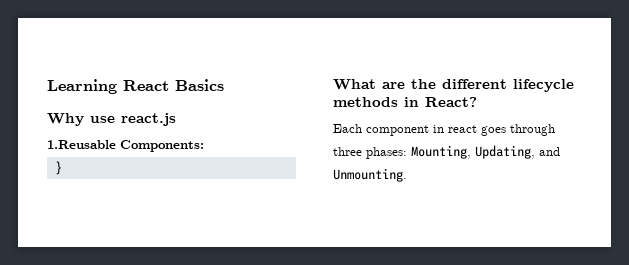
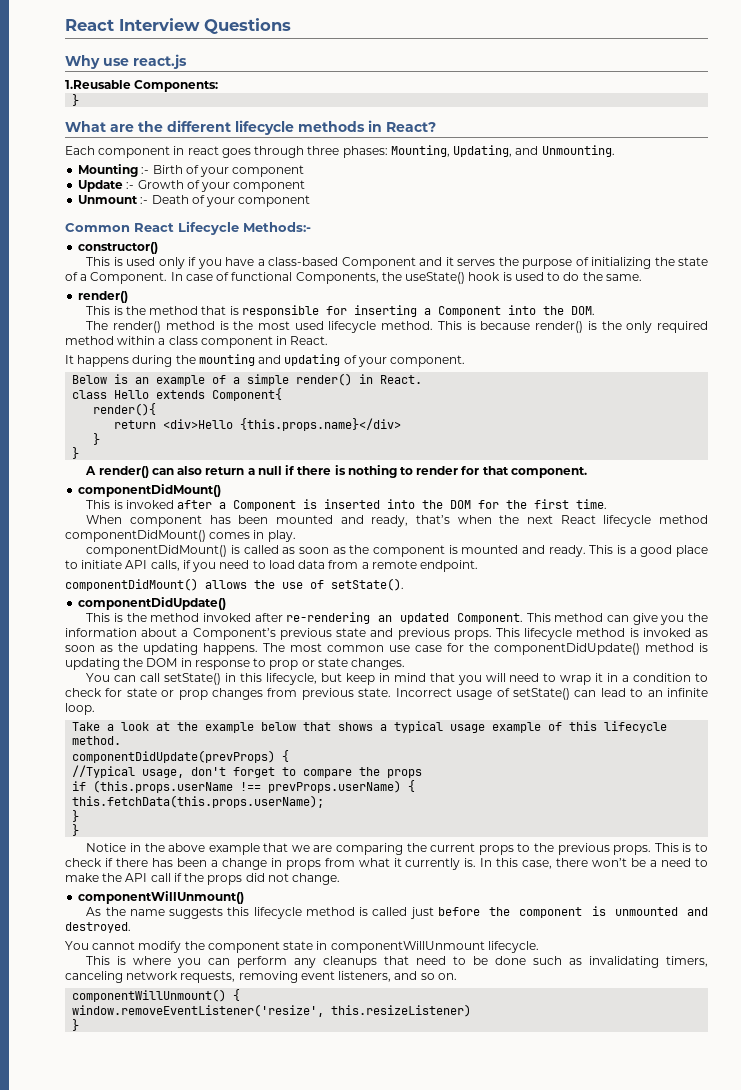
- Learning React Basics
+ React Interview Questions
+ Mounting :- Birth of your component
+ Update :- Growth of your component
+ Unmount :- Death of your component
+ Common React Lifecycle Methods:-
+ constructor()
+ This is used only if you have a class-based Component and it serves the purpose of initializing the state of a Component. In case of functional Components, the useState() hook is used to do the same.
+ render()
+ This is the method that is responsible for inserting a Component into the DOM.
+ The render() method is the most used lifecycle method. This is because render() is the only required method within a class component in React.
+ It happens during the mounting and updating of your component.
+ Below is an example of a simple render() in React.
+ class Hello extends Component{
+ render(){
+ return <div>Hello {this.props.name}</div>
+ }
+ }
+ A render() can also return a null if there is nothing to render for that component.
+ componentDidMount()
+ This is invoked after a Component is inserted into the DOM for the first time.
+ When component has been mounted and ready, that’s when the next React lifecycle method componentDidMount() comes in play.
+ componentDidMount() is called as soon as the component is mounted and ready. This is a good place to initiate API calls, if you need to load data from a remote endpoint.
+ componentDidMount() allows the use of setState().
+ componentDidUpdate()
+ This is the method invoked after re-rendering an updated Component. This method can give you the information about a Component’s previous state and previous props. This lifecycle method is invoked as soon as the updating happens. The most common use case for the componentDidUpdate() method is updating the DOM in response to prop or state changes.
+ You can call setState() in this lifecycle, but keep in mind that you will need to wrap it in a condition to check for state or prop changes from previous state. Incorrect usage of setState() can lead to an infinite loop.
+ Take a look at the example below that shows a typical usage example of this lifecycle method.
+ componentDidUpdate(prevProps) {
+ //Typical usage, don't forget to compare the props
+ if (this.props.userName !== prevProps.userName) {
+ this.fetchData(this.props.userName);
+ }
+ }
+ Notice in the above example that we are comparing the current props to the previous props. This is to check if there has been a change in props from what it currently is. In this case, there won’t be a need to make the API call if the props did not change.
+ componentWillUnmount()
+ As the name suggests this lifecycle method is called just before the component is unmounted and destroyed.
+ You cannot modify the component state in componentWillUnmount lifecycle.
+ This is where you can perform any cleanups that need to be done such as invalidating timers, canceling network requests, removing event listeners, and so on.
+ componentWillUnmount() {
+ window.removeEventListener('resize', this.resizeListener)
+ }

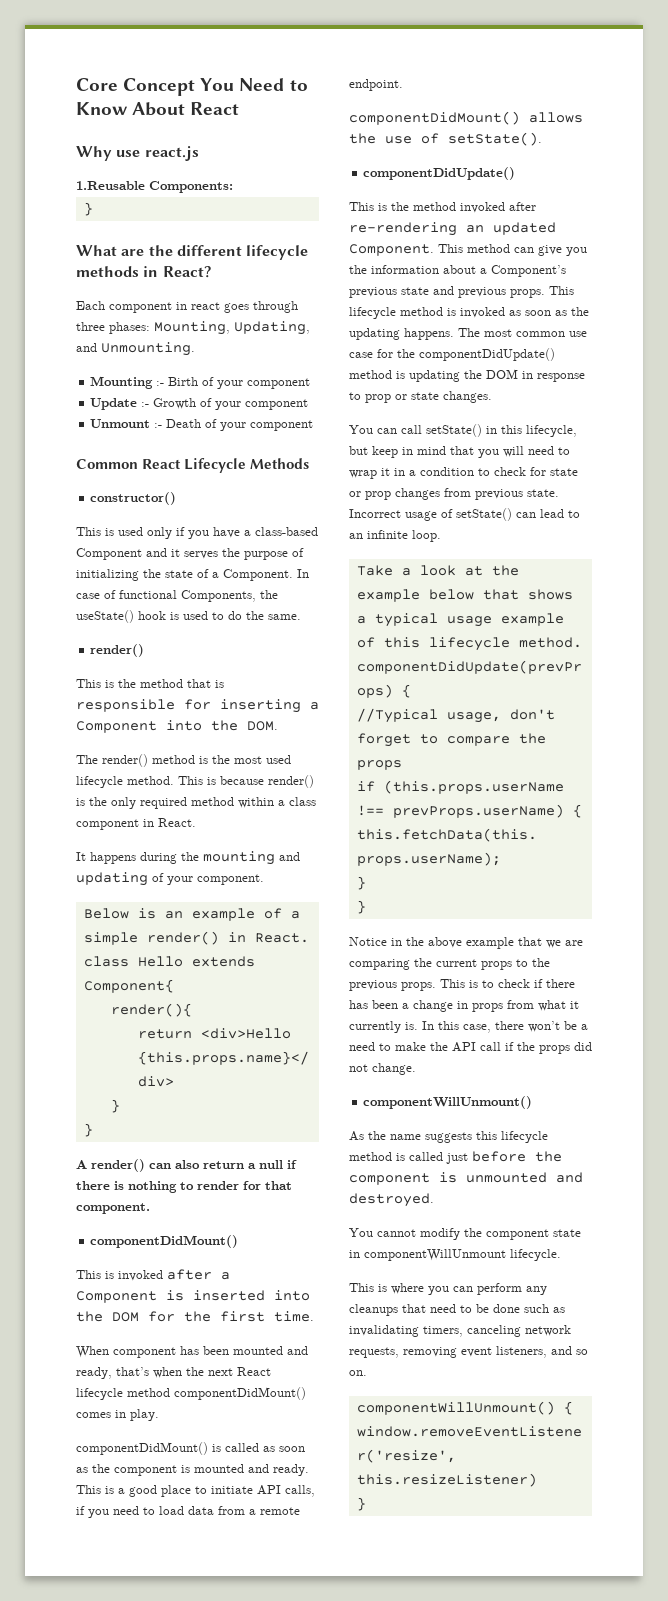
- React Interview Questions
+ Core Concept You Need to Know About React
- Common React Lifecycle Methods:-
+ Common React Lifecycle Methods

